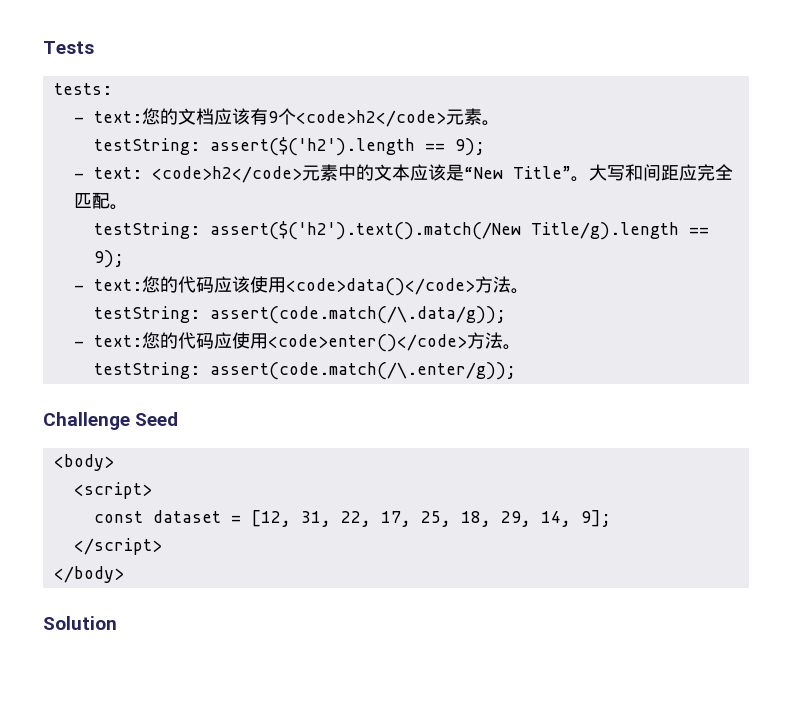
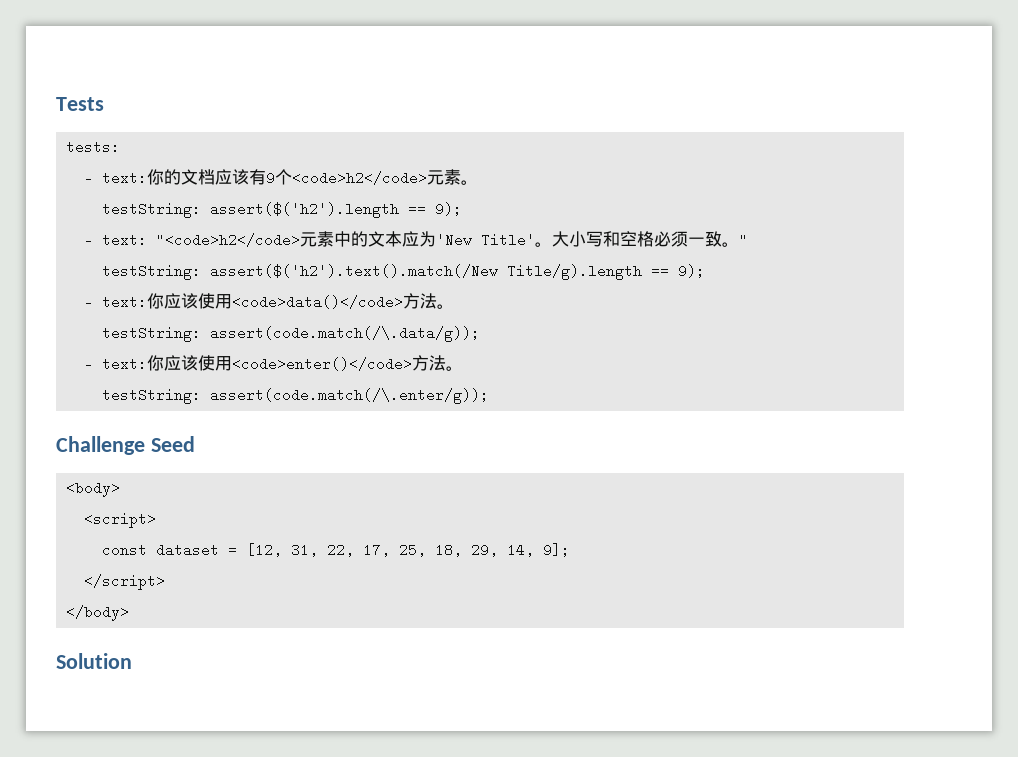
- - text:您的文档应该有9个<code>h2</code>元素。
+ - text:你的文档应该有9个<code>h2</code>元素。
- - text: <code>h2</code>元素中的文本应该是“New Title”。大写和间距应完全匹配。
+ - text: "<code>h2</code>元素中的文本应为'New Title'。大小写和空格必须一致。"
- - text:您的代码应该使用<code>data()</code>方法。
+ - text:你应该使用<code>data()</code>方法。
- - text:您的代码应使用<code>enter()</code>方法。
+ - text:你应该使用<code>enter()</code>方法。

